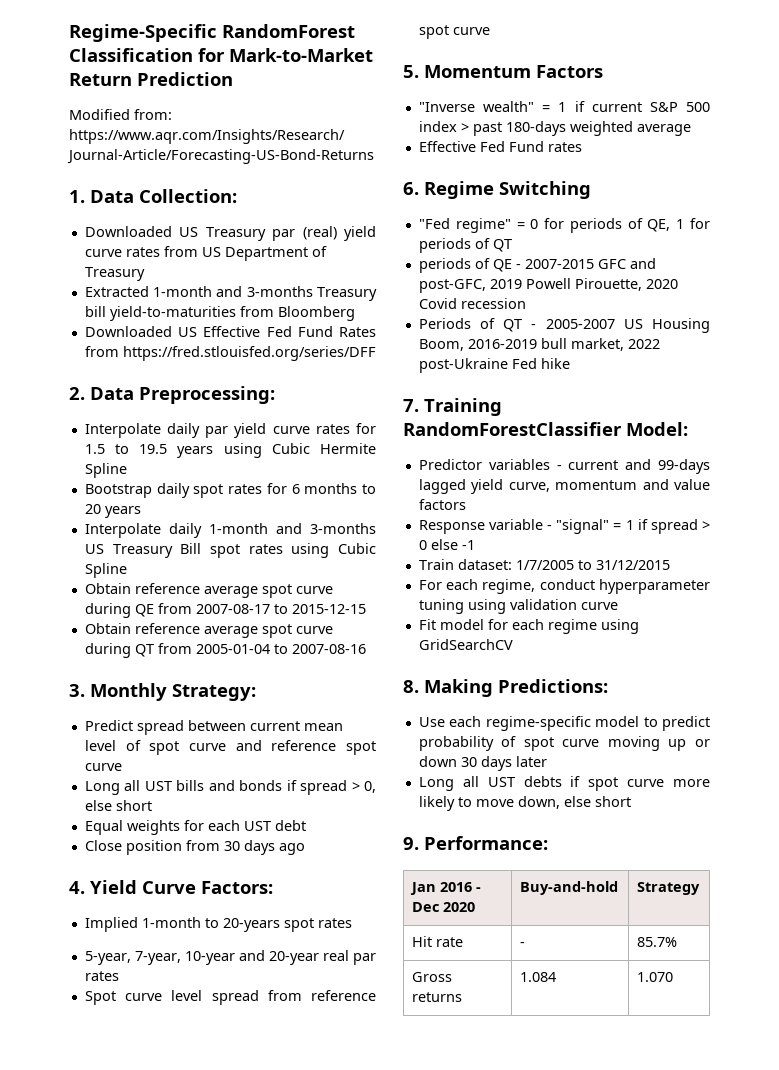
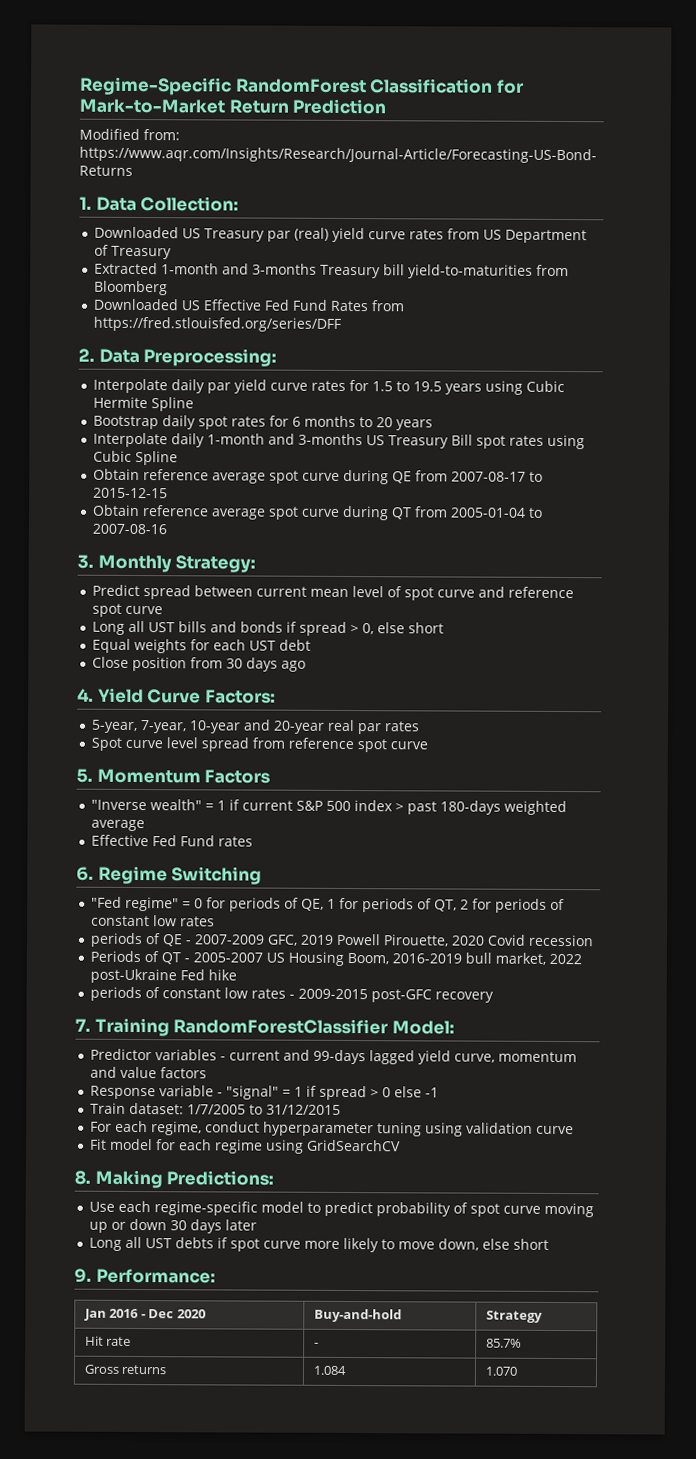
- Implied 1-month to 20-years spot rates
- "Fed regime" = 0 for periods of QE, 1 for periods of QT
+ "Fed regime" = 0 for periods of QE, 1 for periods of QT, 2 for periods of constant low rates
- periods of QE - 2007-2015 GFC and post-GFC, 2019 Powell Pirouette, 2020 Covid recession
+ periods of QE - 2007-2009 GFC, 2019 Powell Pirouette, 2020 Covid recession
+ periods of constant low rates - 2009-2015 post-GFC recovery

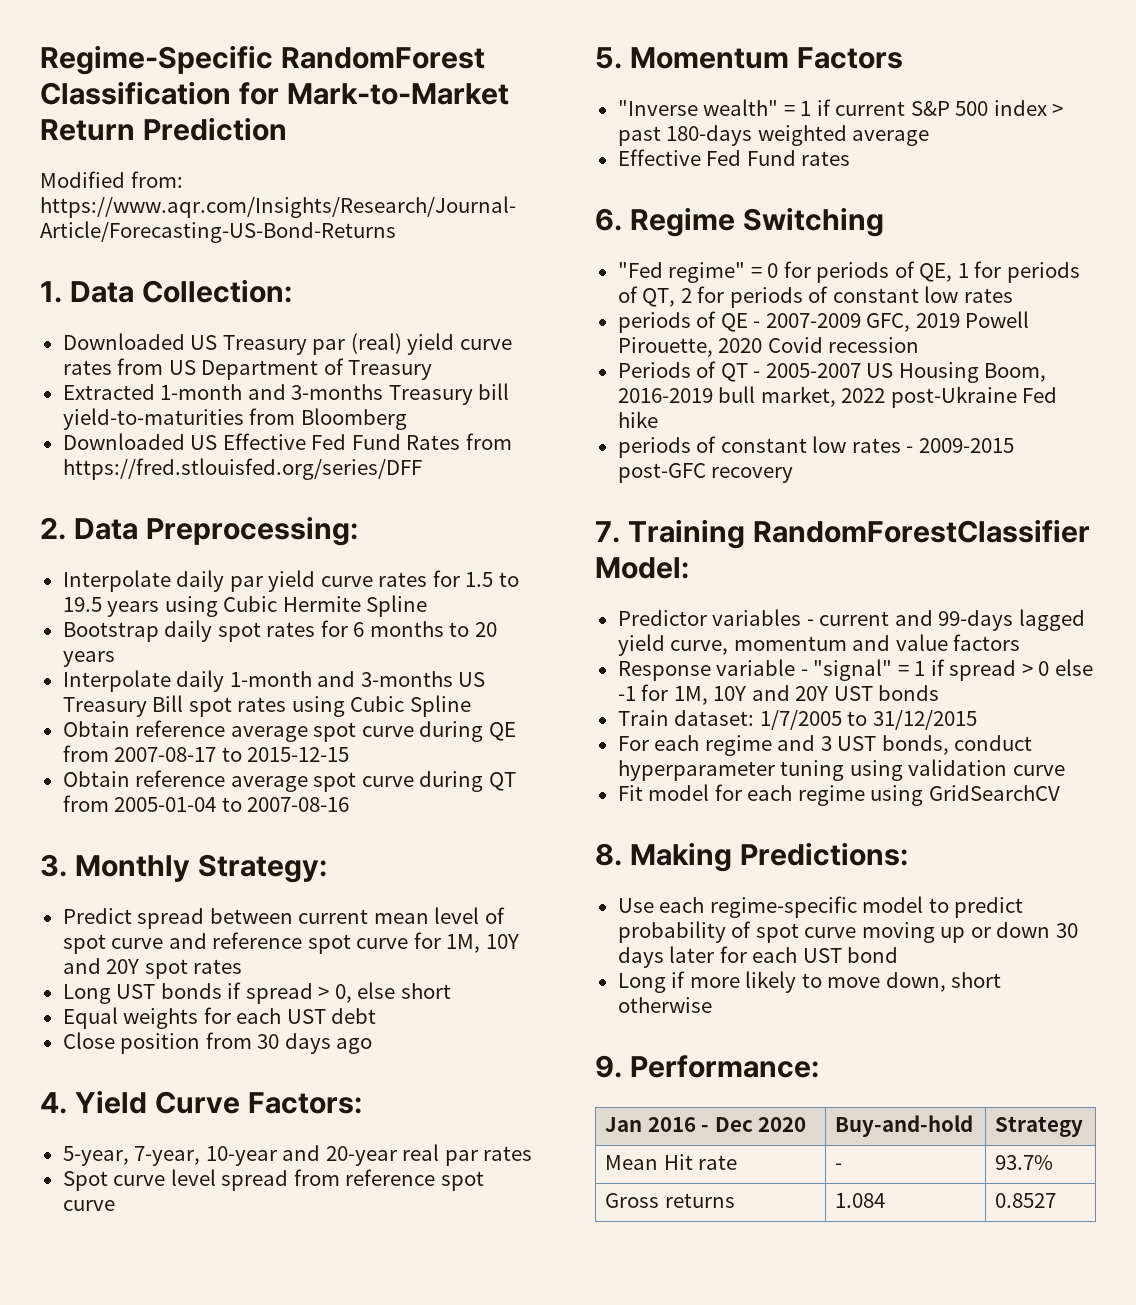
- Predict spread between current mean level of spot curve and reference spot curve
- Long all UST bills and bonds if spread > 0, else short
+ Predict spread between current mean level of spot curve and reference spot curve for 1M, 10Y and 20Y spot rates
+ Long UST bonds if spread > 0, else short
- Response variable - "signal" = 1 if spread > 0 else -1
+ Response variable - "signal" = 1 if spread > 0 else -1 for 1M, 10Y and 20Y UST bonds
- For each regime, conduct hyperparameter tuning using validation curve
+ For each regime and 3 UST bonds, conduct hyperparameter tuning using validation curve
- Use each regime-specific model to predict probability of spot curve moving up or down 30 days later
- Long all UST debts if spot curve more likely to move down, else short
+ Use each regime-specific model to predict probability of spot curve moving up or down 30 days later for each UST bond
+ Long if more likely to move down, short otherwise
- Hit rate | - | 85.7%
+ Mean Hit rate | - | 93.7%
- Gross returns | 1.084 | 1.070
+ Gross returns | 1.084 | 0.8527

